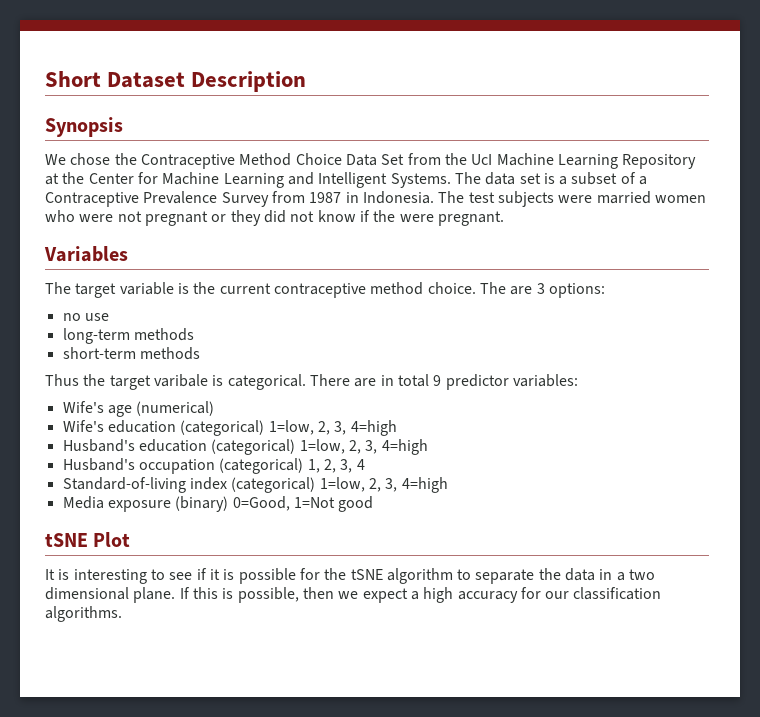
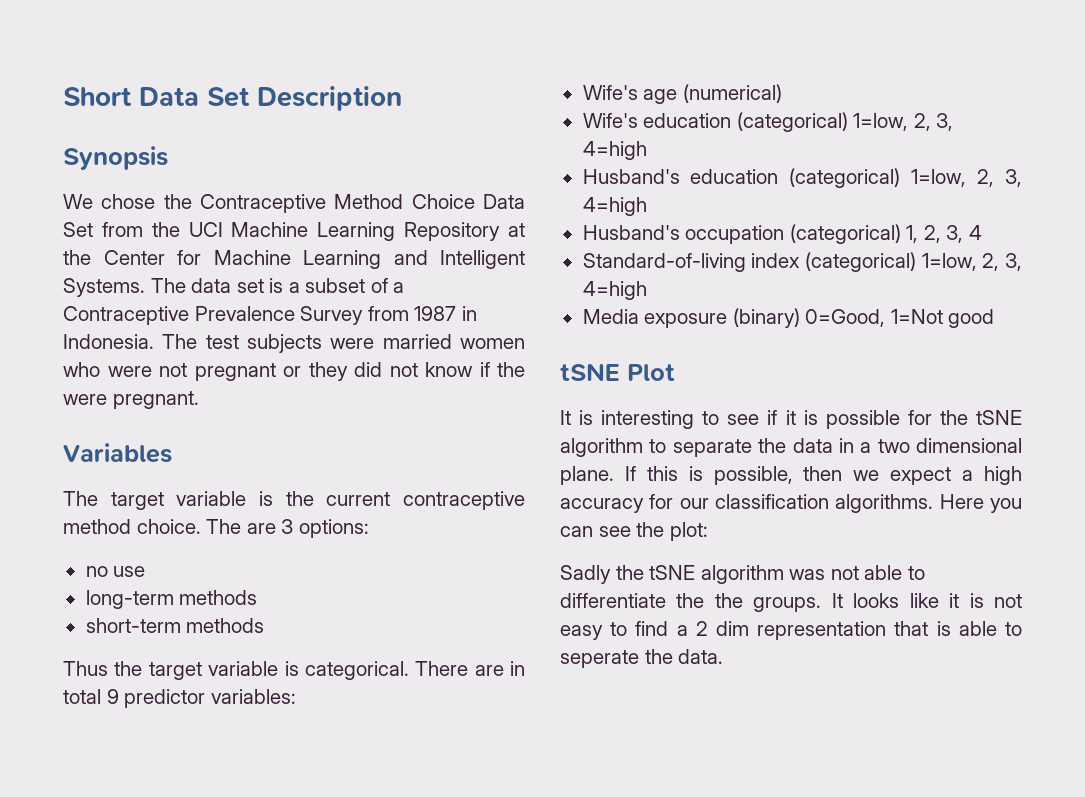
- Short Dataset Description
+ Short Data Set Description
- We chose the Contraceptive Method Choice Data Set from the UcI Machine Learning Repository at the Center for Machine Learning and Intelligent Systems.
+ We chose the Contraceptive Method Choice Data Set from the UCI Machine Learning Repository at the Center for Machine Learning and Intelligent Systems.
- Thus the target varibale is categorical.
+ Thus the target variable is categorical.
+ Here you can see the plot:
+ Sadly the tSNE algorithm was not able to differentiate the the groups. It looks like it is not easy to find a 2 dim representation that is able to seperate the data.

